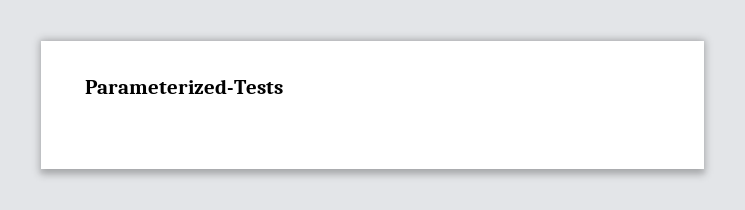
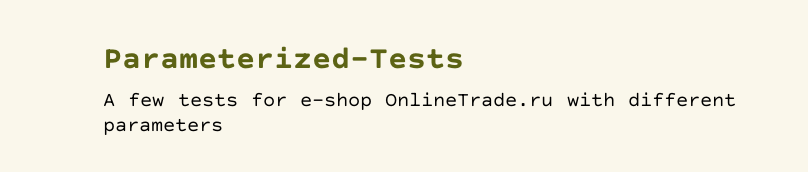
+ A few tests for e-shop OnlineTrade.ru with different parameters

